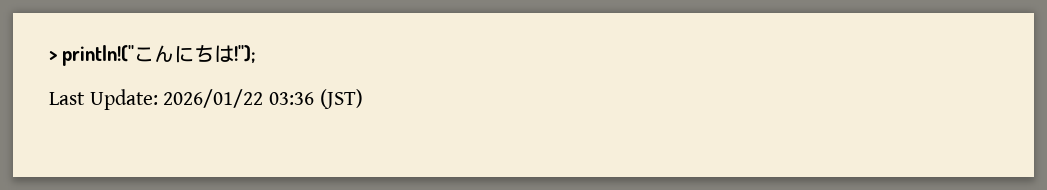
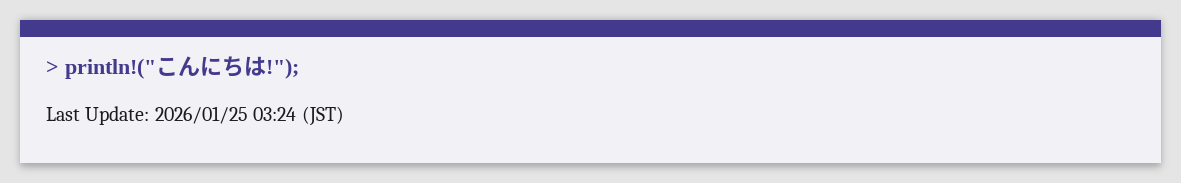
- Last Update: 2026/01/22 03:36 (JST)
+ Last Update: 2026/01/25 03:24 (JST)

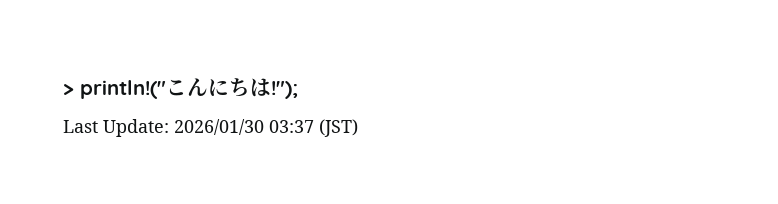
- Last Update: 2026/01/25 03:24 (JST)
+ Last Update: 2026/01/30 03:37 (JST)

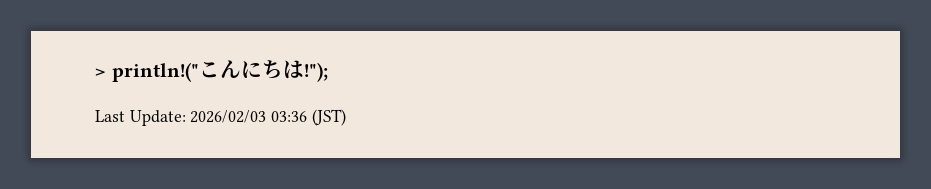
- Last Update: 2026/01/30 03:37 (JST)
+ Last Update: 2026/02/03 03:36 (JST)

